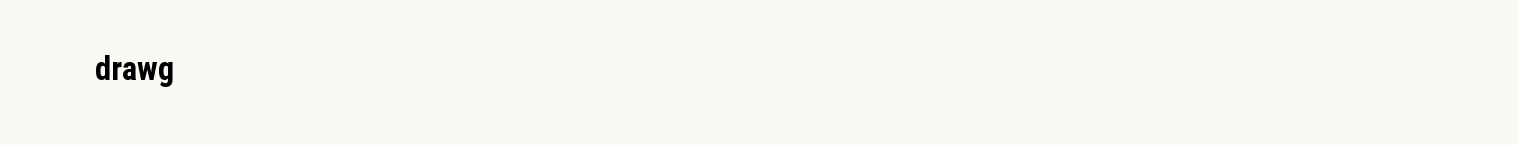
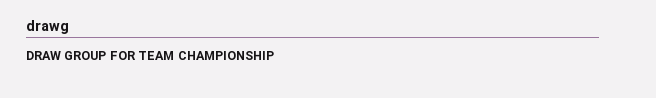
+ DRAW GROUP FOR TEAM CHAMPIONSHIP

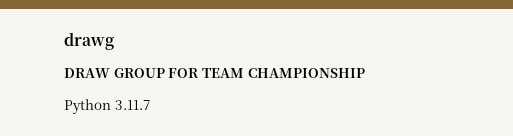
+ Python 3.11.7

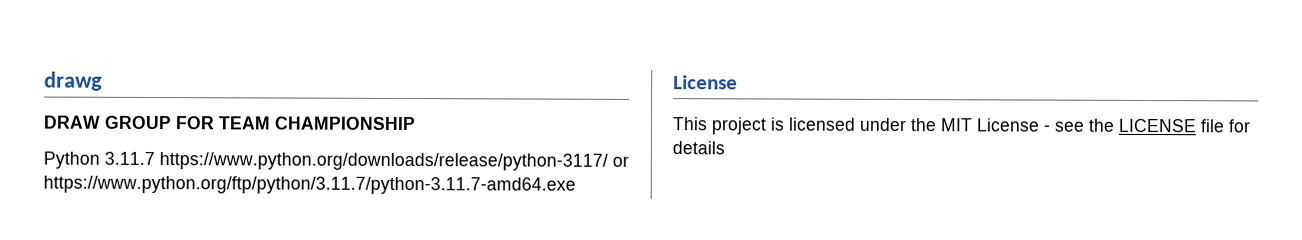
- Python 3.11.7
+ Python 3.11.7 https://www.python.org/downloads/release/python-3117/ or https://www.python.org/ftp/python/3.11.7/python-3.11.7-amd64.exe
+ License
+ This project is licensed under the MIT License - see the LICENSE file for details

